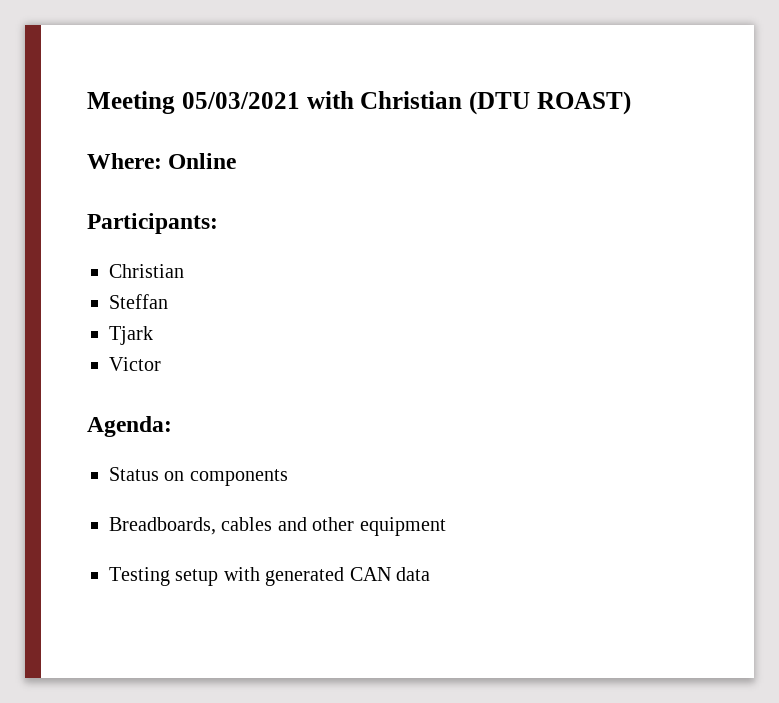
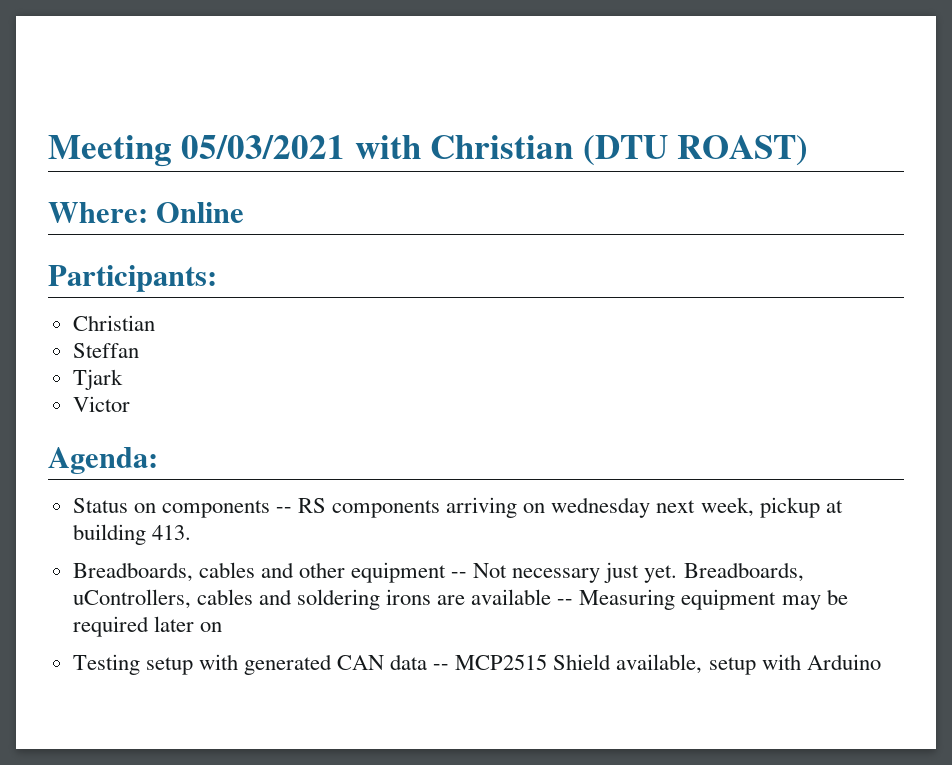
- Status on components
+ Status on components -- RS components arriving on wednesday next week, pickup at building 413.
- Breadboards, cables and other equipment
+ Breadboards, cables and other equipment -- Not necessary just yet. Breadboards, uControllers, cables and soldering irons are available -- Measuring equipment may be required later on
- Testing setup with generated CAN data
+ Testing setup with generated CAN data -- MCP2515 Shield available, setup with Arduino

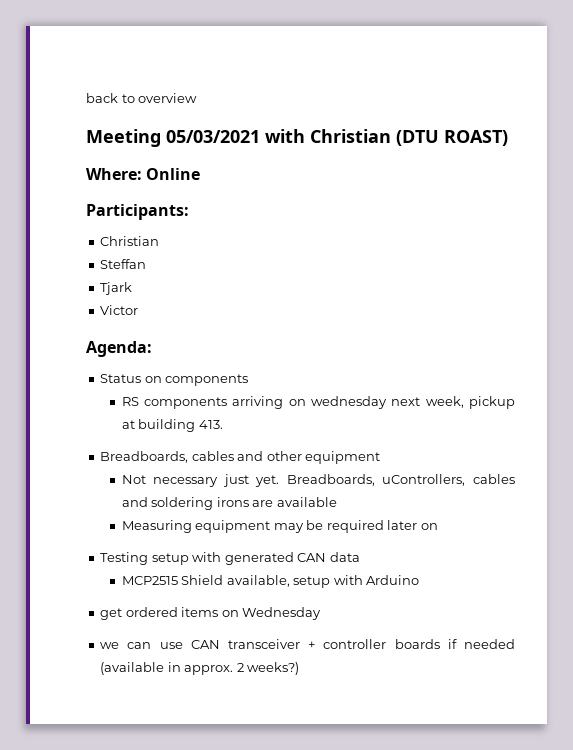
+ back to overview
- Status on components -- RS components arriving on wednesday next week, pickup at building 413.
+ Status on components
+ RS components arriving on wednesday next week, pickup at building 413.
- Breadboards, cables and other equipment -- Not necessary just yet.
+ Breadboards, cables and other equipment
+ Not necessary just yet.
- Breadboards, uControllers, cables and soldering irons are available -- Measuring equipment may be required later on
+ Breadboards, uControllers, cables and soldering irons are available
+ Measuring equipment may be required later on
- Testing setup with generated CAN data -- MCP2515 Shield available, setup with Arduino
+ Testing setup with generated CAN data
+ MCP2515 Shield available, setup with Arduino
+ get ordered items on Wednesday
+ we can use CAN transceiver + controller boards if needed (available in approx. 2 weeks?)

